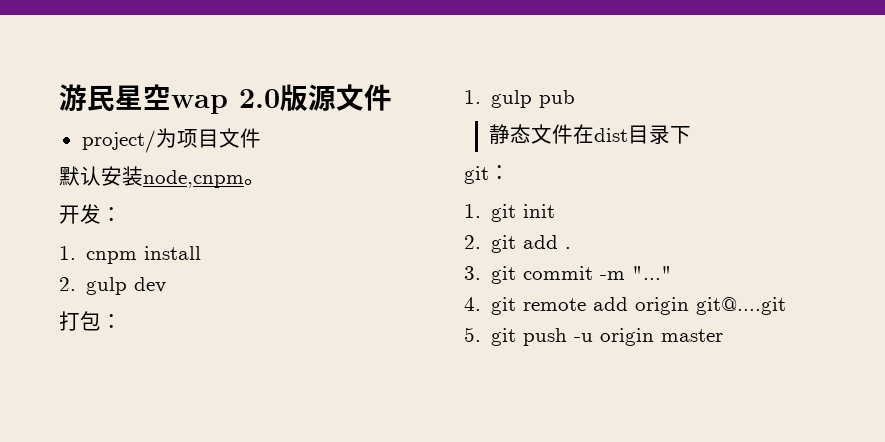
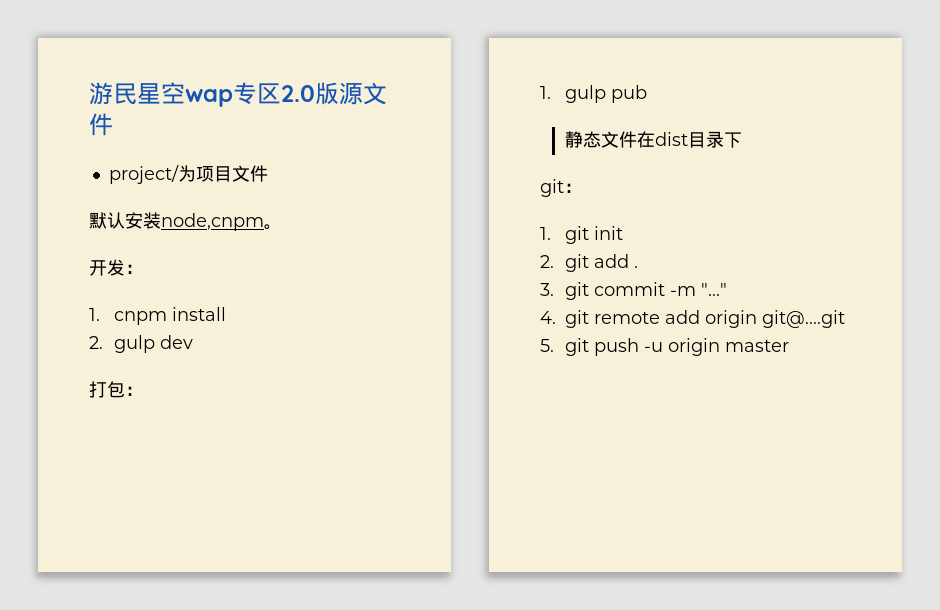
- 游民星空wap 2.0版源文件
+ 游民星空wap专区2.0版源文件

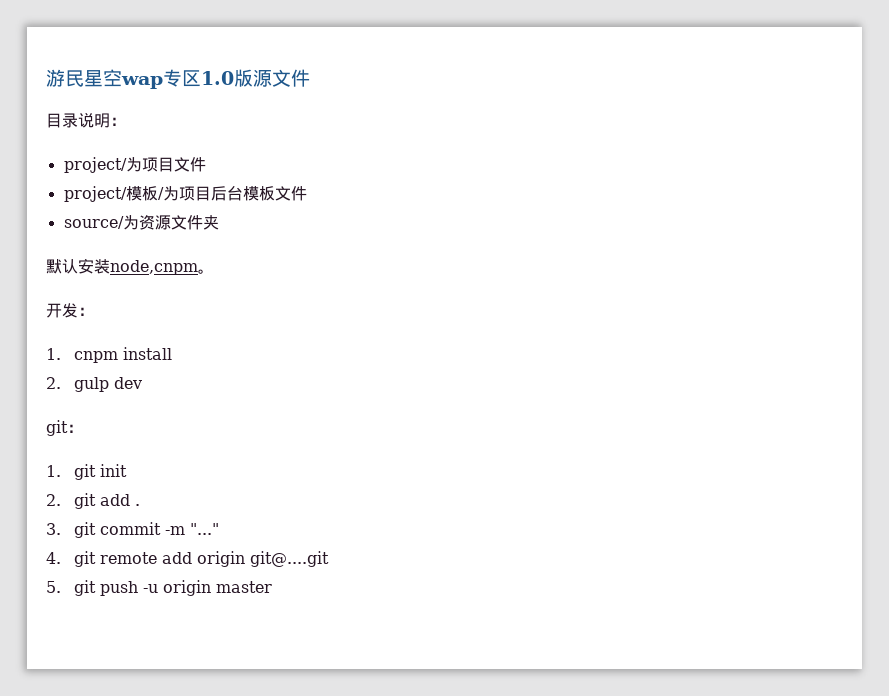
- 游民星空wap专区2.0版源文件
+ 游民星空wap专区1.0版源文件
+ 目录说明：
+ project/模板/为项目后台模板文件
+ source/为资源文件夹
- 打包：
- 1. gulp pub
- 静态文件在dist目录下

